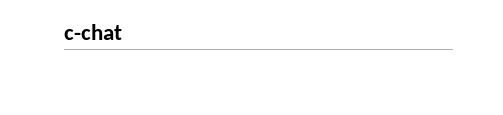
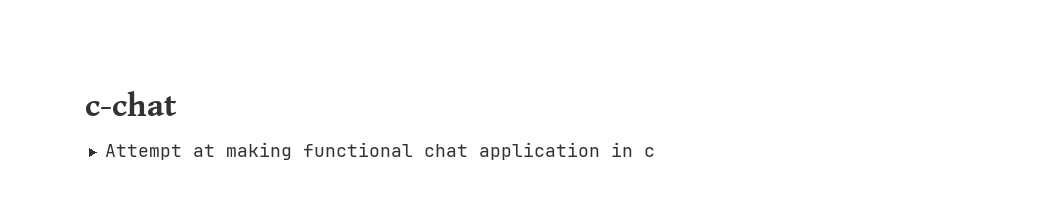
+ Attempt at making functional chat application in c

